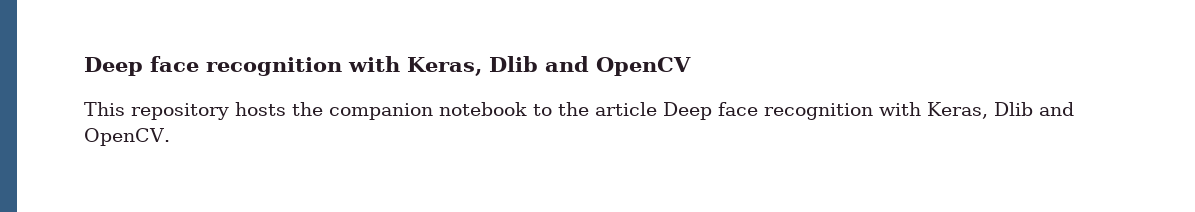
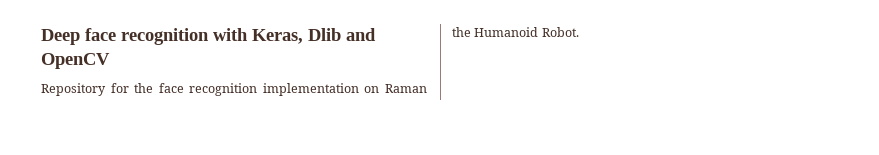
- This repository hosts the companion notebook to the article Deep face recognition with Keras, Dlib and OpenCV.
+ Repository for the face recognition implementation on Raman the Humanoid Robot.

